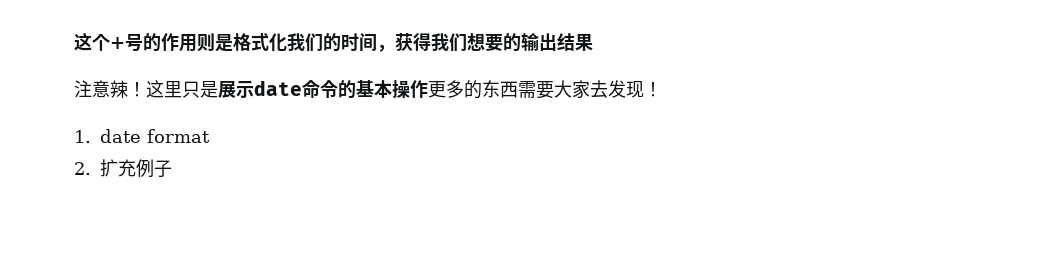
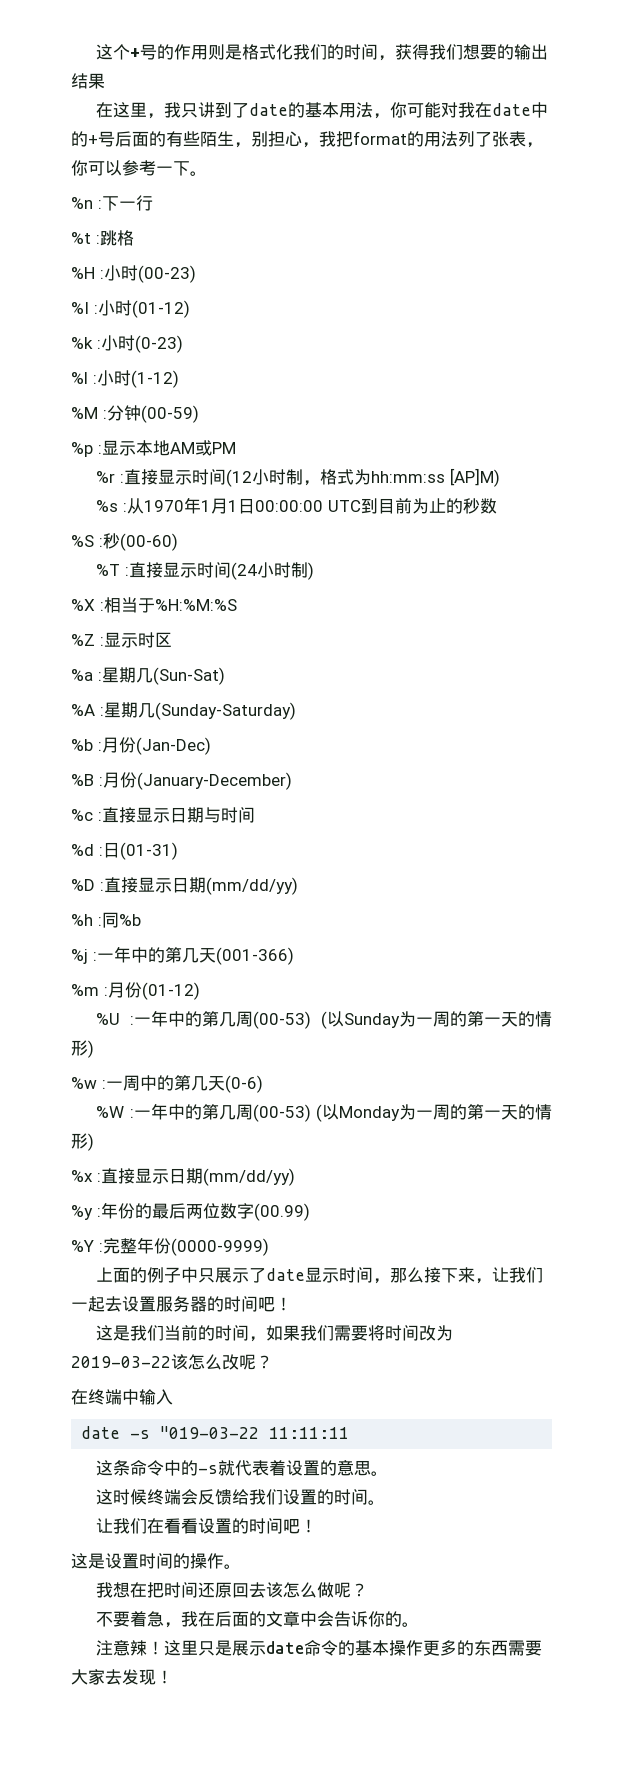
+ 在这里，我只讲到了date的基本用法，你可能对我在date中的+号后面的有些陌生，别担心，我把format的用法列了张表，你可以参考一下。
+ %n :下一行
+ %t :跳格
+ %H :小时(00-23)
+ %I :小时(01-12)
+ %k :小时(0-23)
+ %l :小时(1-12)
+ %M :分钟(00-59)
+ %p :显示本地AM或PM
+ %r :直接显示时间(12小时制，格式为hh:mm:ss [AP]M)
+ %s :从1970年1月1日00:00:00 UTC到目前为止的秒数
+ %S :秒(00-60)
+ %T :直接显示时间(24小时制)
+ %X :相当于%H:%M:%S
+ %Z :显示时区
+ %a :星期几(Sun-Sat)
+ %A :星期几(Sunday-Saturday)
+ %b :月份(Jan-Dec)
+ %B :月份(January-December)
+ %c :直接显示日期与时间
+ %d :日(01-31)
+ %D :直接显示日期(mm/dd/yy)
+ %h :同%b
+ %j :一年中的第几天(001-366)
+ %m :月份(01-12)
+ %U :一年中的第几周(00-53) (以Sunday为一周的第一天的情形)
+ %w :一周中的第几天(0-6)
+ %W :一年中的第几周(00-53) (以Monday为一周的第一天的情形)
+ %x :直接显示日期(mm/dd/yy)
+ %y :年份的最后两位数字(00.99)
+ %Y :完整年份(0000-9999)
+ 上面的例子中只展示了date显示时间，那么接下来，让我们一起去设置服务器的时间吧！
+ 这是我们当前的时间，如果我们需要将时间改为2019-03-22该怎么改呢？
+ 在终端中输入
+ date -s "019-03-22 11:11:11
+ 这条命令中的-s就代表着设置的意思。
+ 这时候终端会反馈给我们设置的时间。
+ 让我们在看看设置的时间吧！
+ 这是设置时间的操作。
+ 我想在把时间还原回去该怎么做呢？
+ 不要着急，我在后面的文章中会告诉你的。
- 1. date format
- 2.扩充例子

